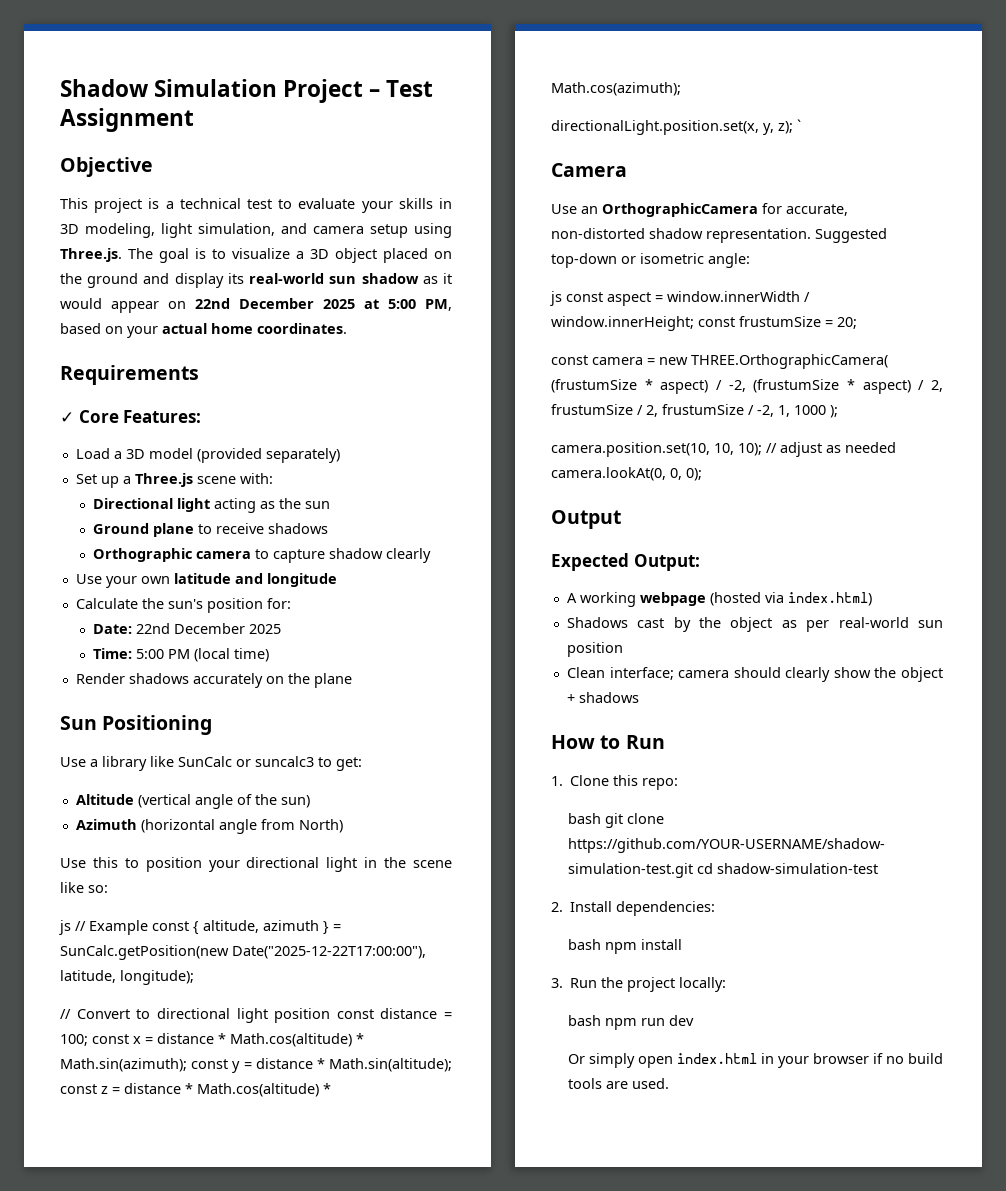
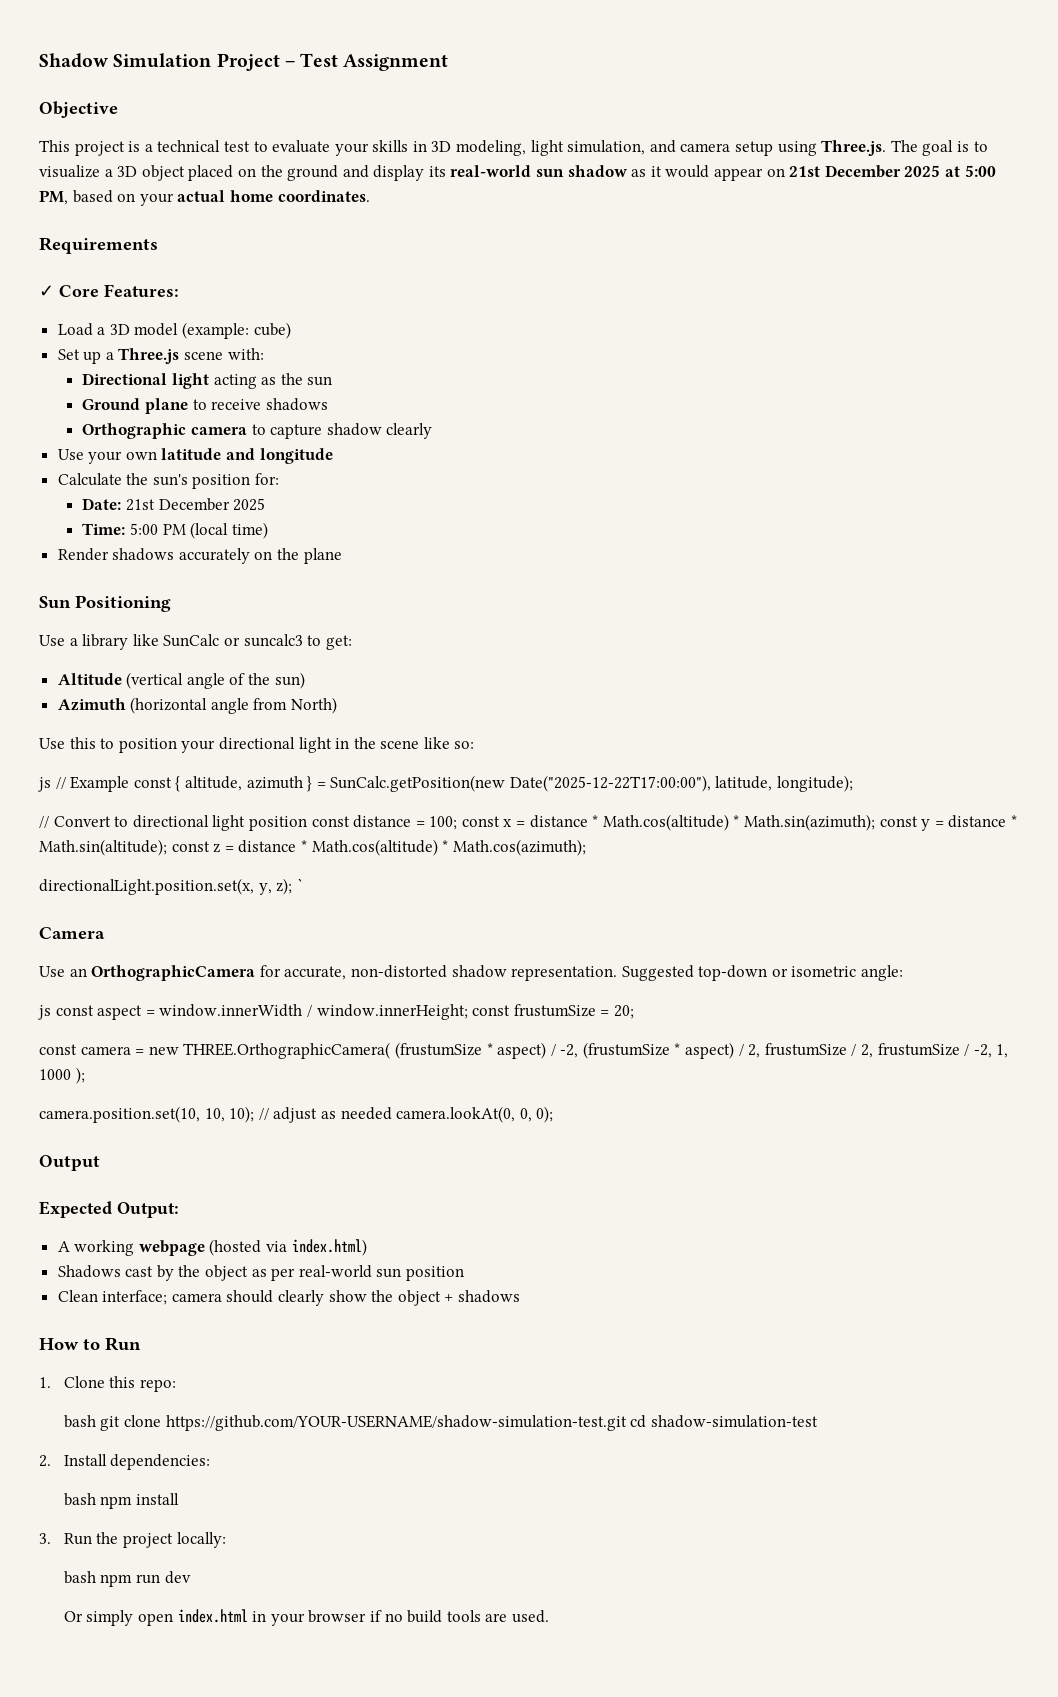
- This project is a technical test to evaluate your skills in 3D modeling, light simulation, and camera setup using Three.js. The goal is to visualize a 3D object placed on the ground and display its real-world sun shadow as it would appear on 22nd December 2025 at 5:00 PM, based on your actual home coordinates.
+ This project is a technical test to evaluate your skills in 3D modeling, light simulation, and camera setup using Three.js. The goal is to visualize a 3D object placed on the ground and display its real-world sun shadow as it would appear on 21st December 2025 at 5:00 PM, based on your actual home coordinates.
- Load a 3D model (provided separately)
+ Load a 3D model (example: cube)
- Date: 22nd December 2025
+ Date: 21st December 2025

